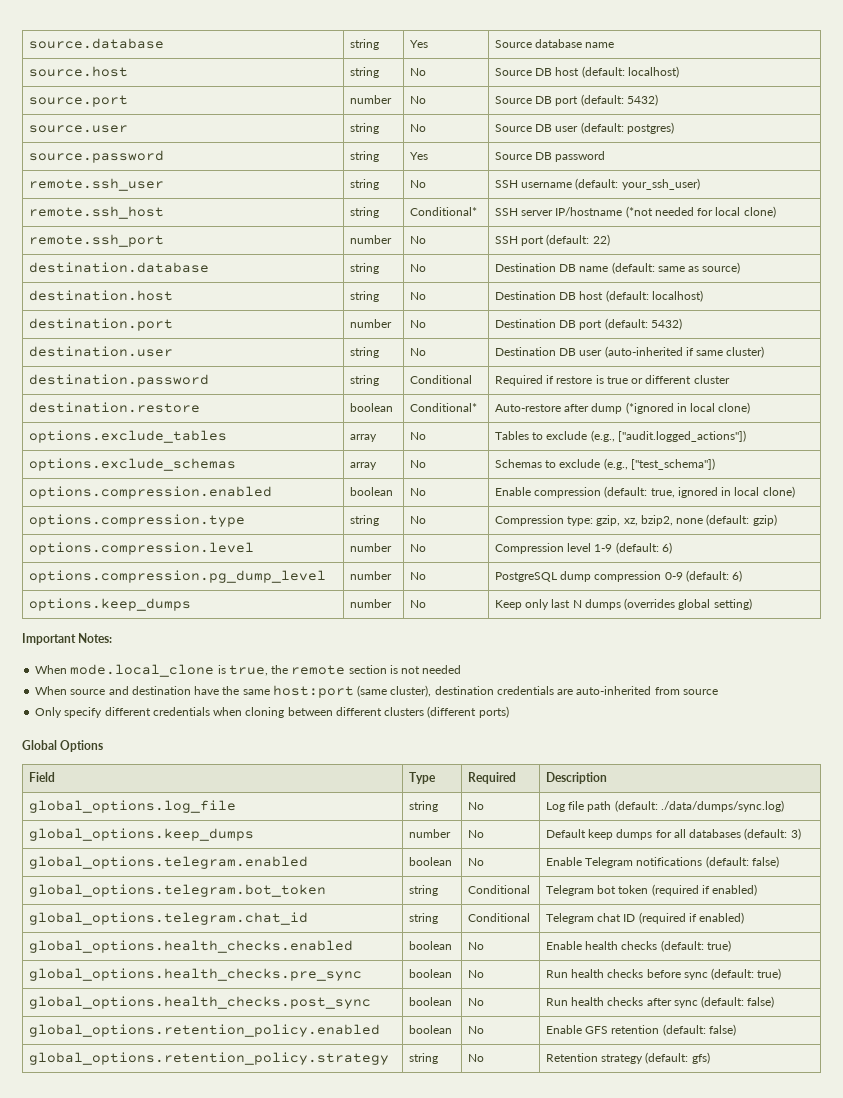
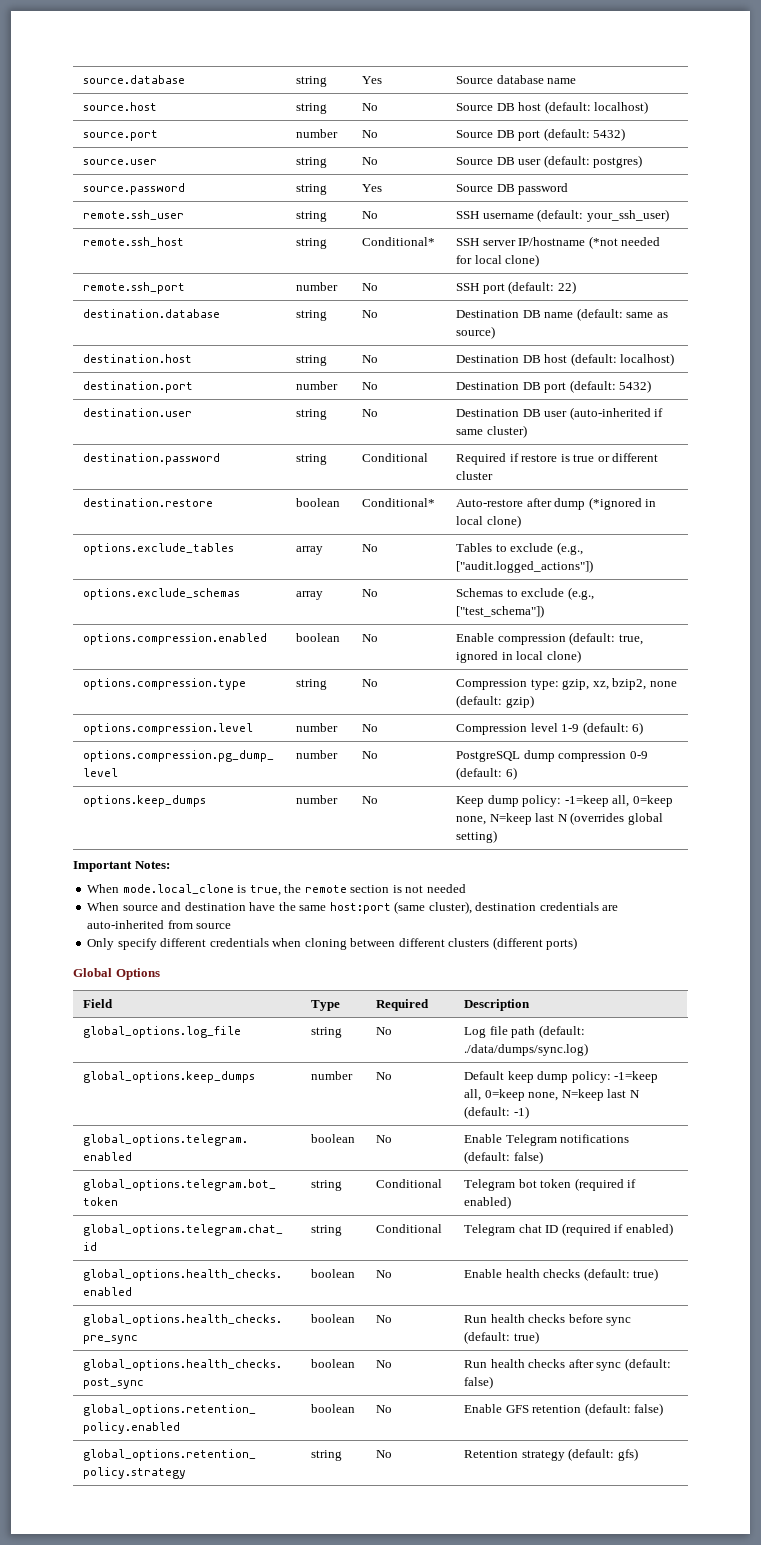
- options.keep_dumps | number | No | Keep only last N dumps (overrides global setting)
+ options.keep_dumps | number | No | Keep dump policy: -1=keep all, 0=keep none, N=keep last N (overrides global setting)
- global_options.keep_dumps | number | No | Default keep dumps for all databases (default: 3)
+ global_options.keep_dumps | number | No | Default keep dump policy: -1=keep all, 0=keep none, N=keep last N (default: -1)

